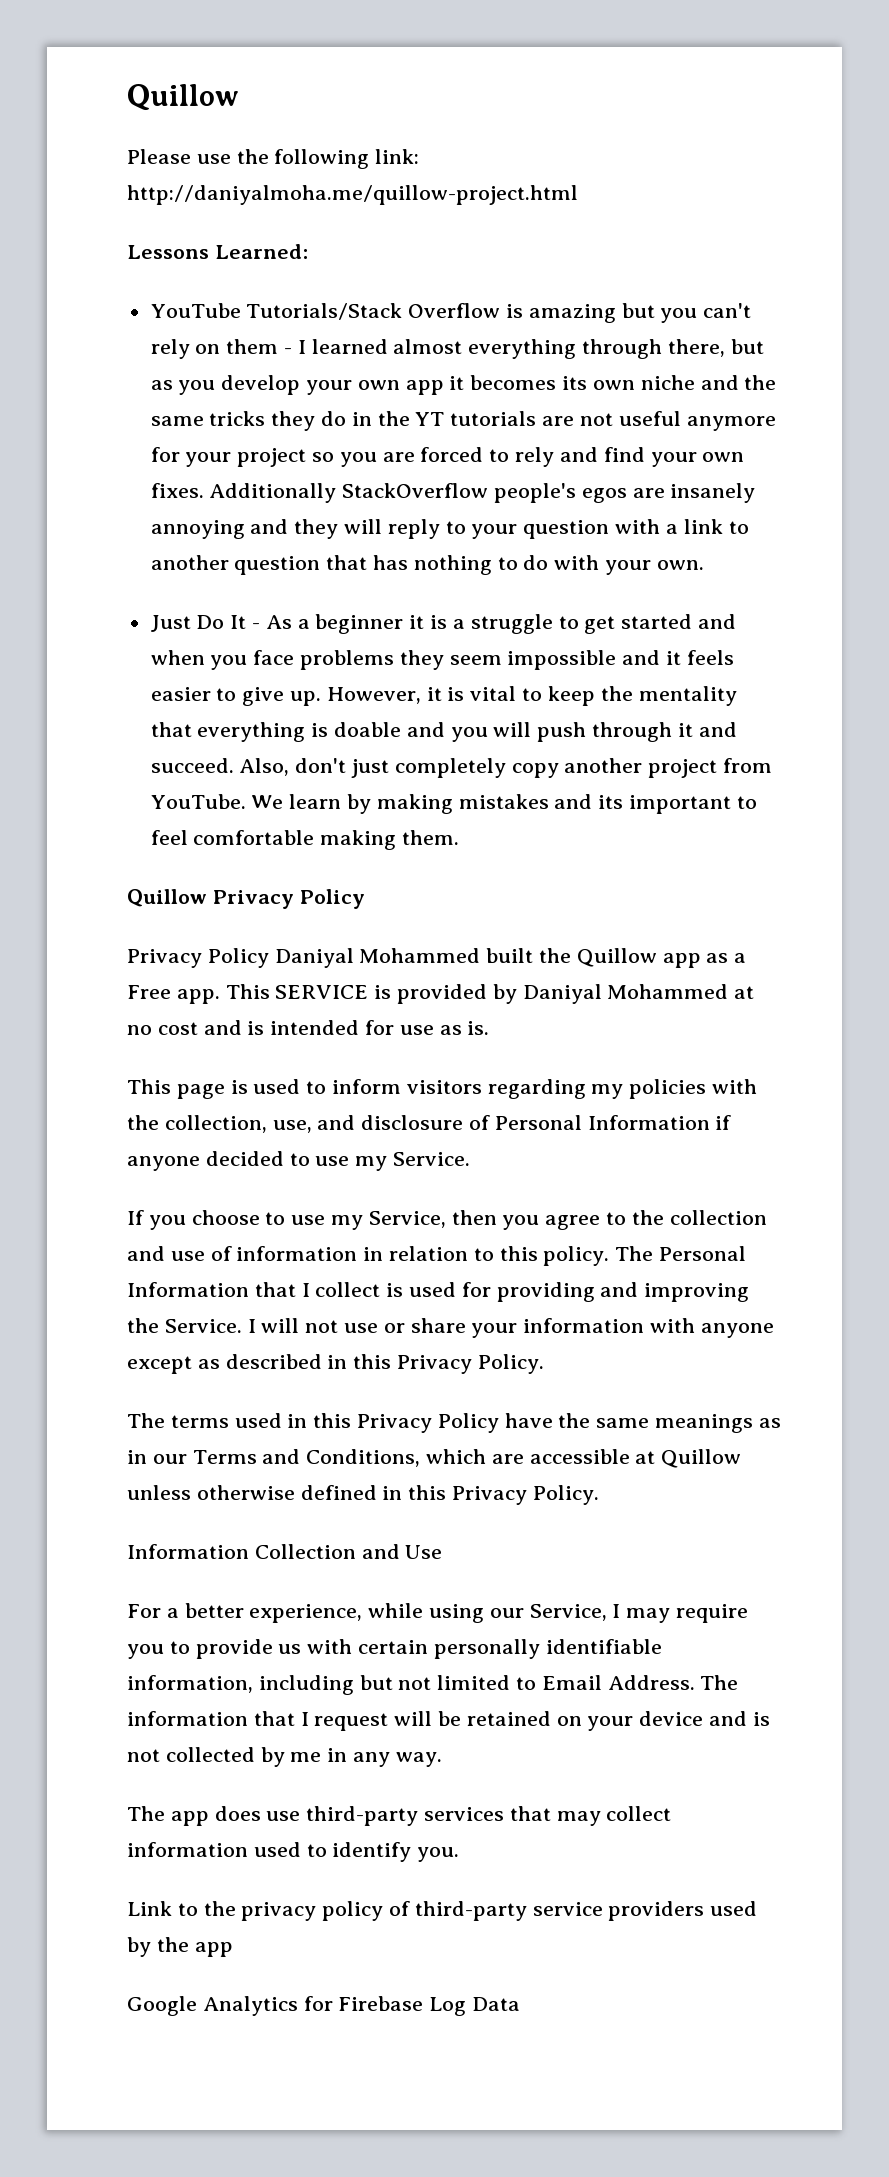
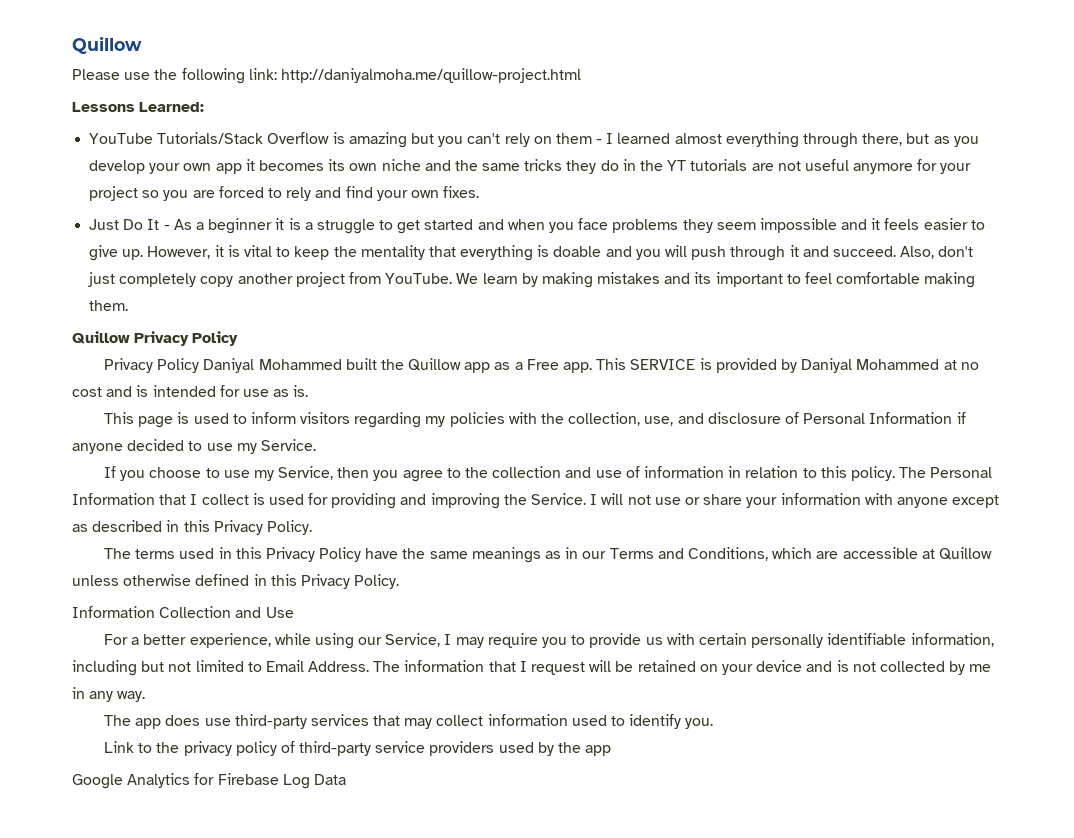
- Additionally StackOverflow people's egos are insanely annoying and they will reply to your question with a link to another question that has nothing to do with your own.

